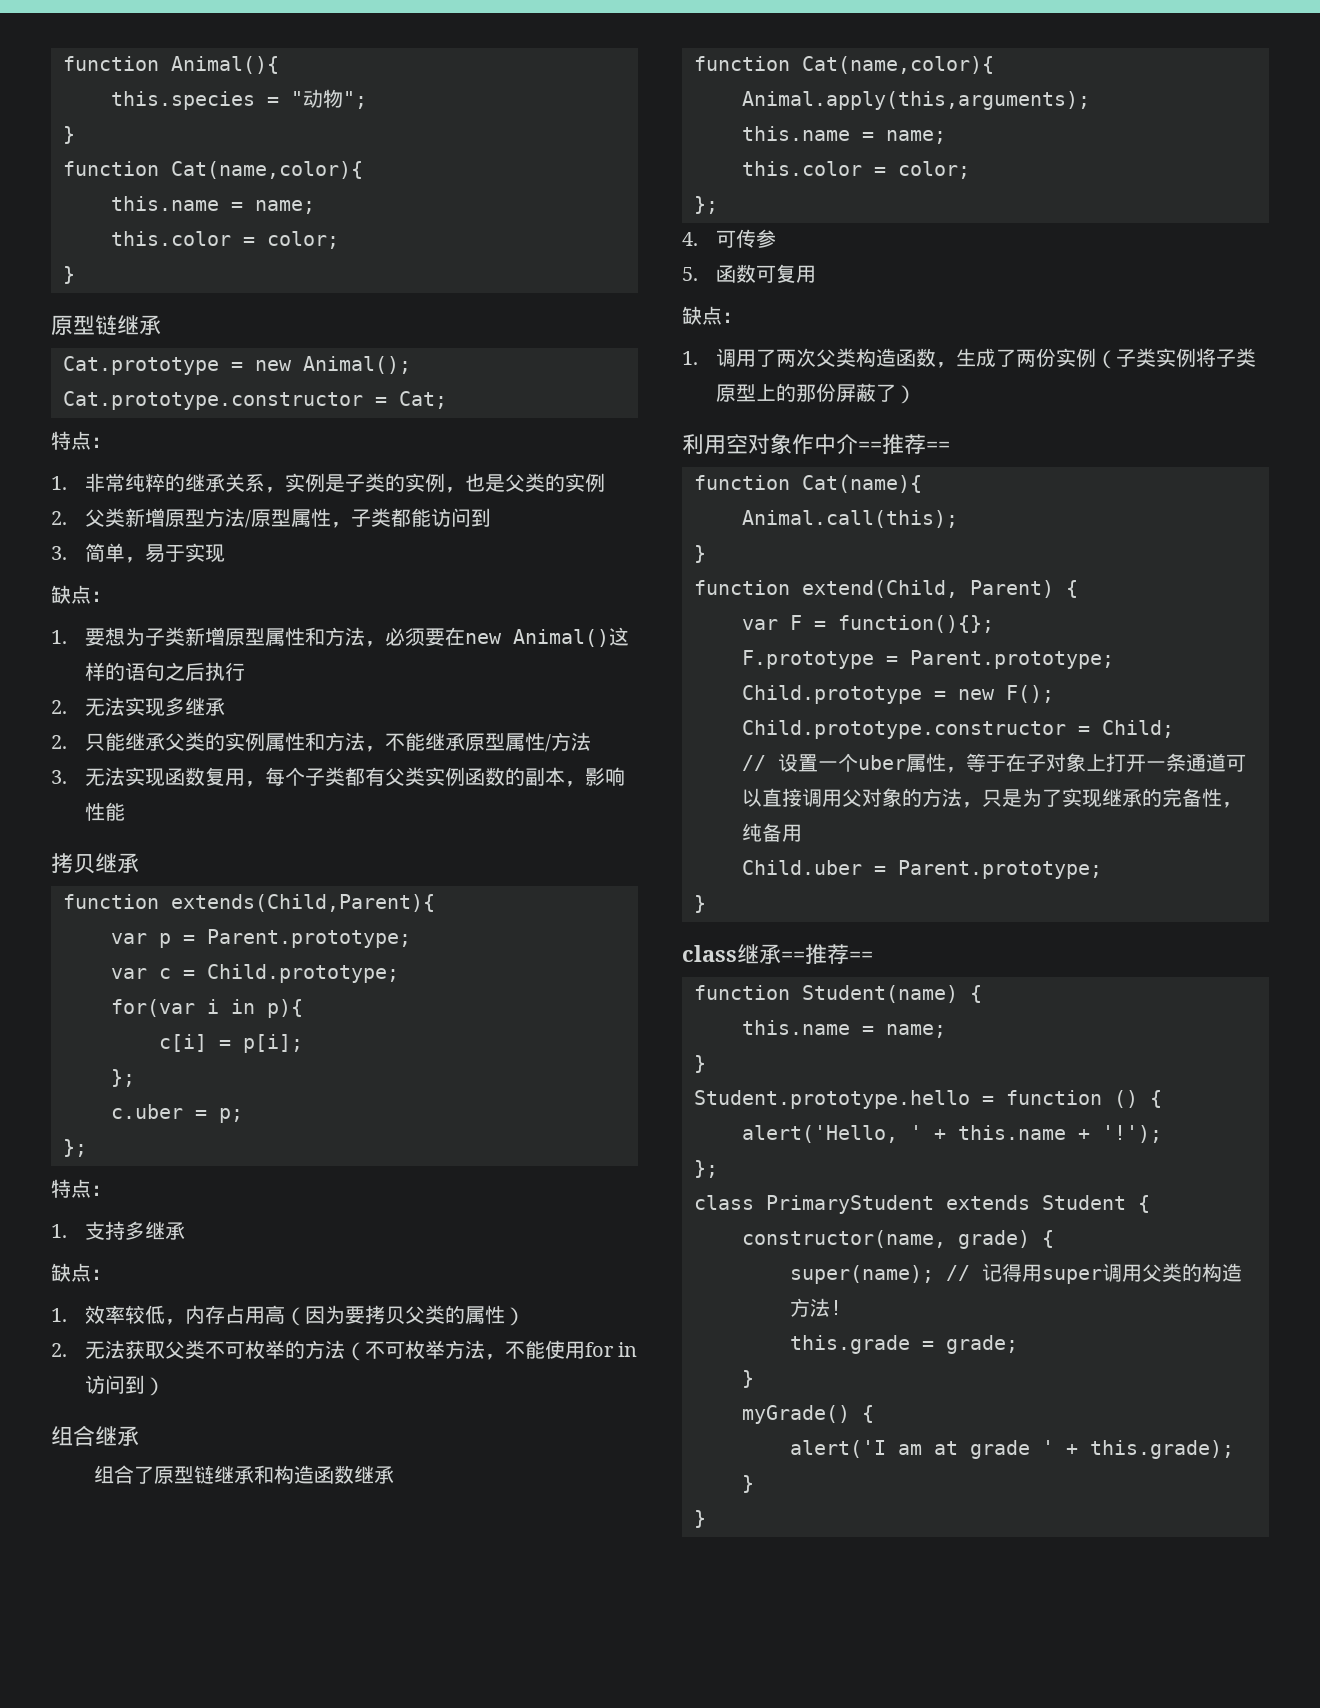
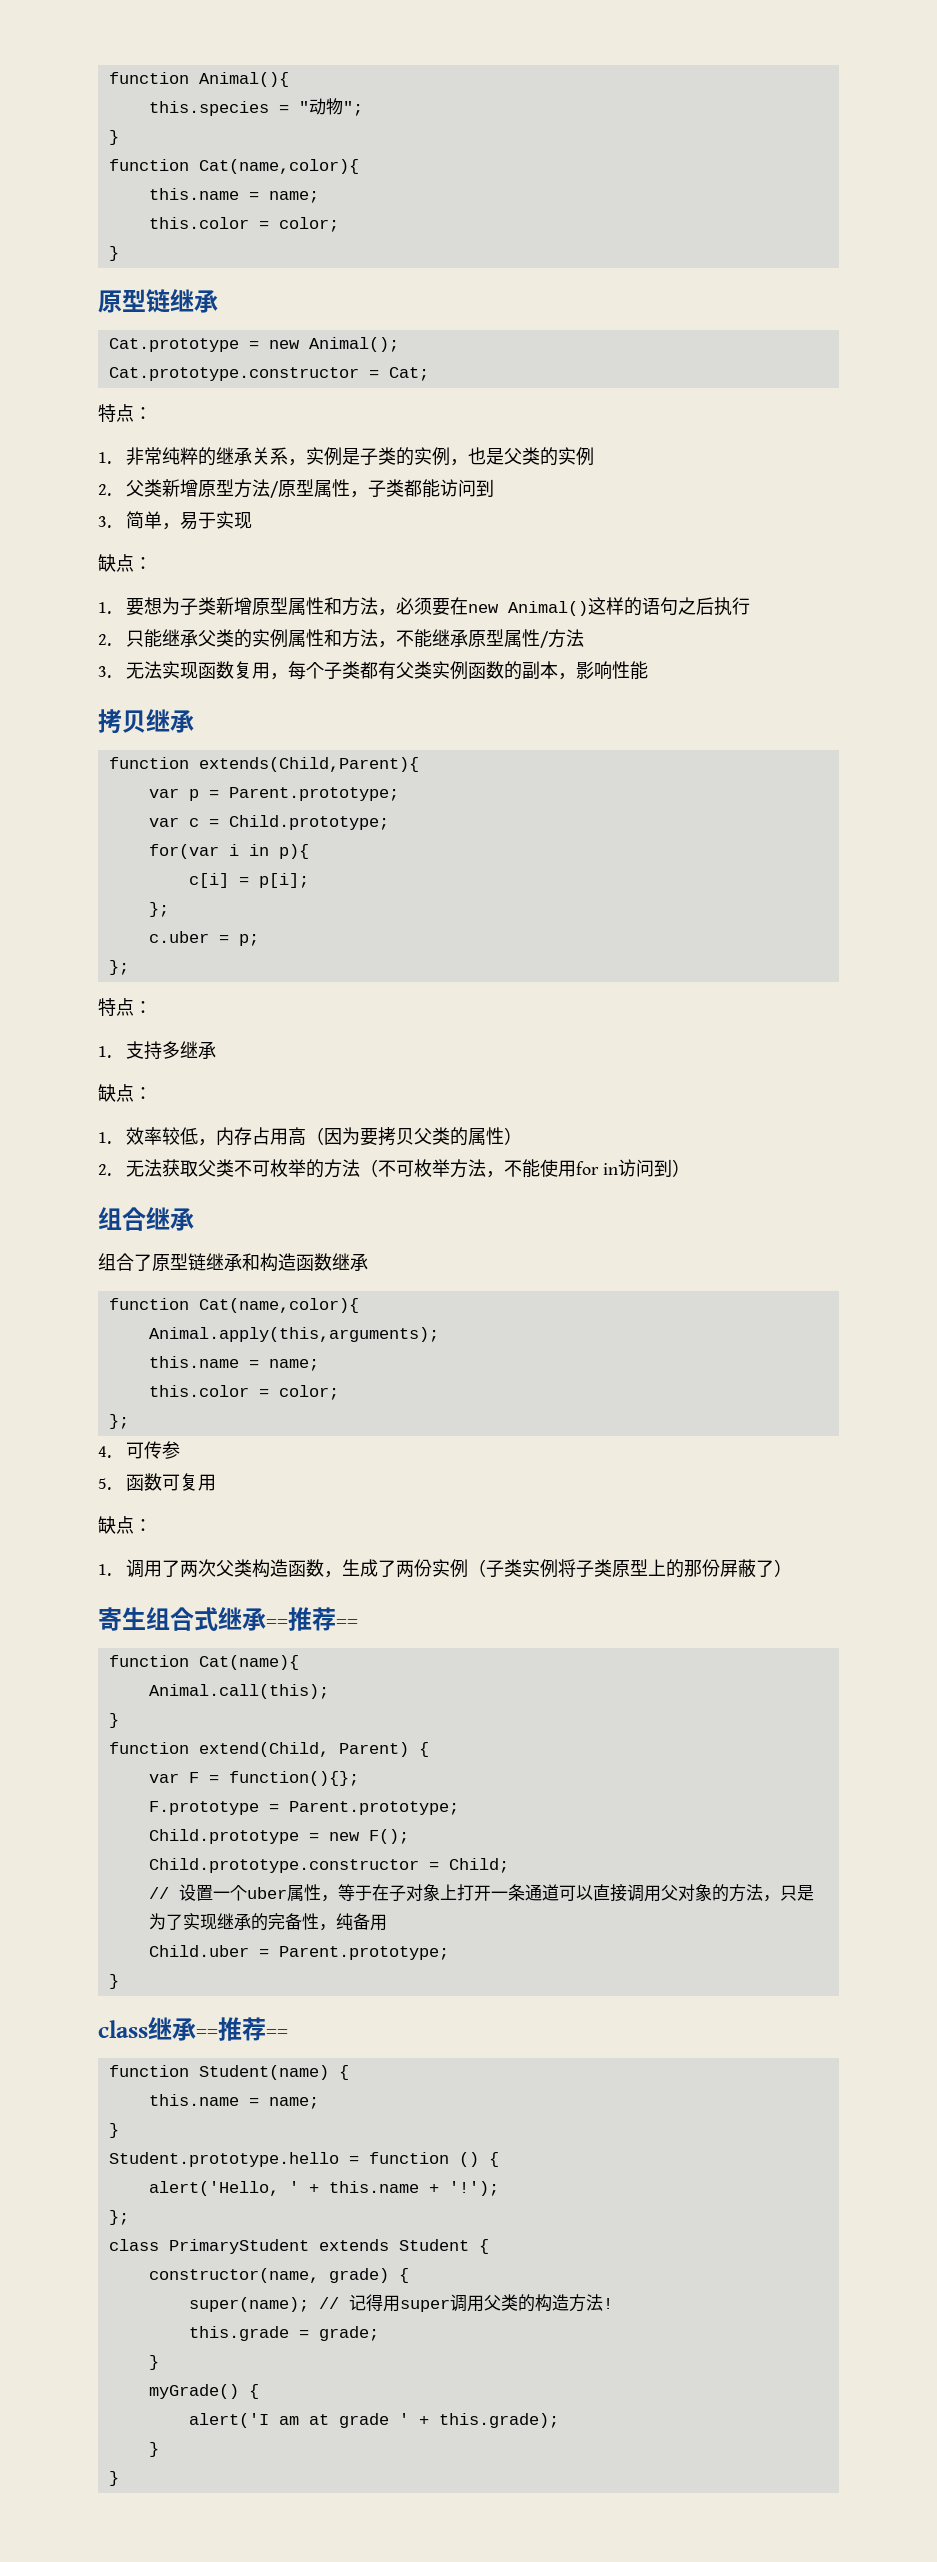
- 2.无法实现多继承
- 利用空对象作中介==推荐==
+ 寄生组合式继承==推荐==

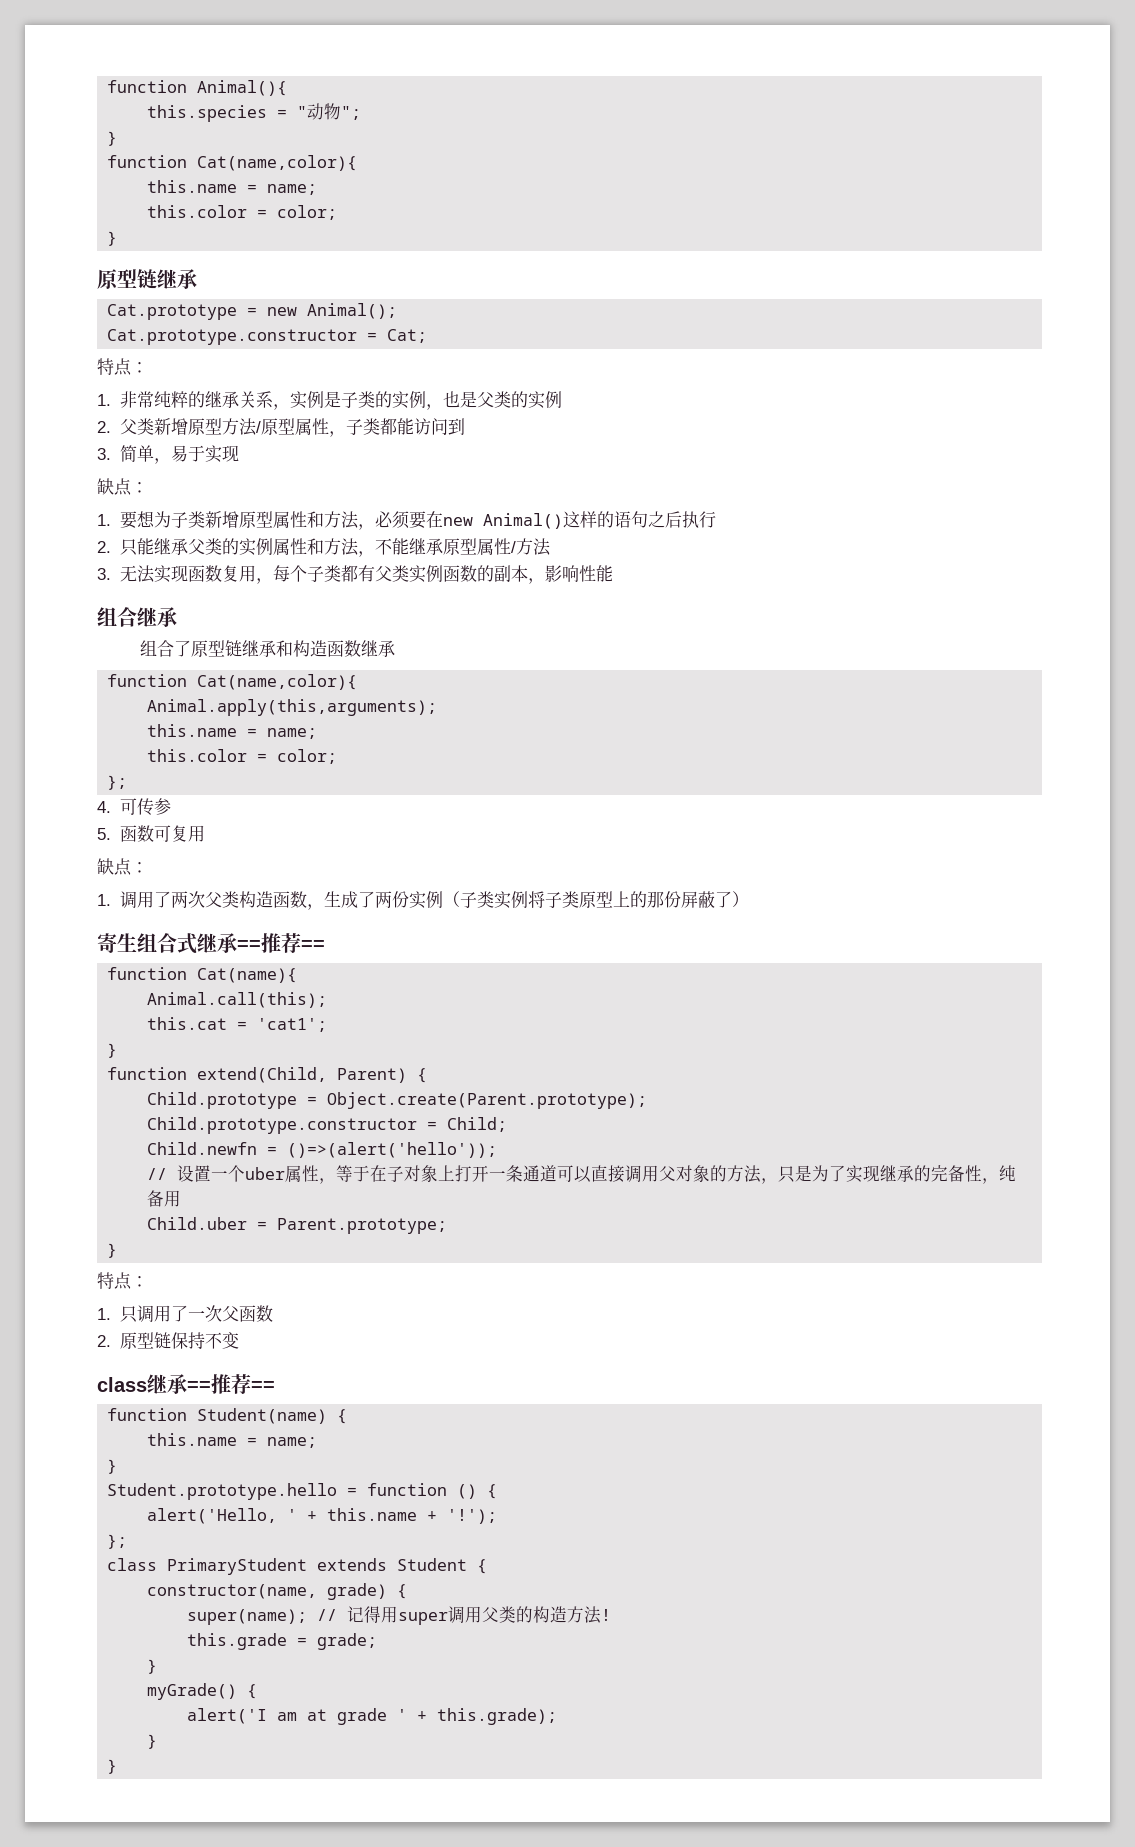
- 拷贝继承
- function extends(Child,Parent){
- var p = Parent.prototype;
- var c = Child.prototype;
- for(var i in p){
- c[i] = p[i];
- };
- c.uber = p;
- };
- 特点：
- 1.支持多继承
- 缺点：
- 1.效率较低，内存占用高（因为要拷贝父类的属性）
- 2.无法获取父类不可枚举的方法（不可枚举方法，不能使用for in访问到）
+ this.cat = 'cat1';
- var F = function(){};
- F.prototype = Parent.prototype;
- Child.prototype = new F();
+ Child.prototype = Object.create(Parent.prototype);
+ Child.newfn = ()=>(alert('hello'));
  Child.uber = Parent.prototype;
  }
+ 特点：
+ 1.只调用了一次父函数
+ 2.原型链保持不变

